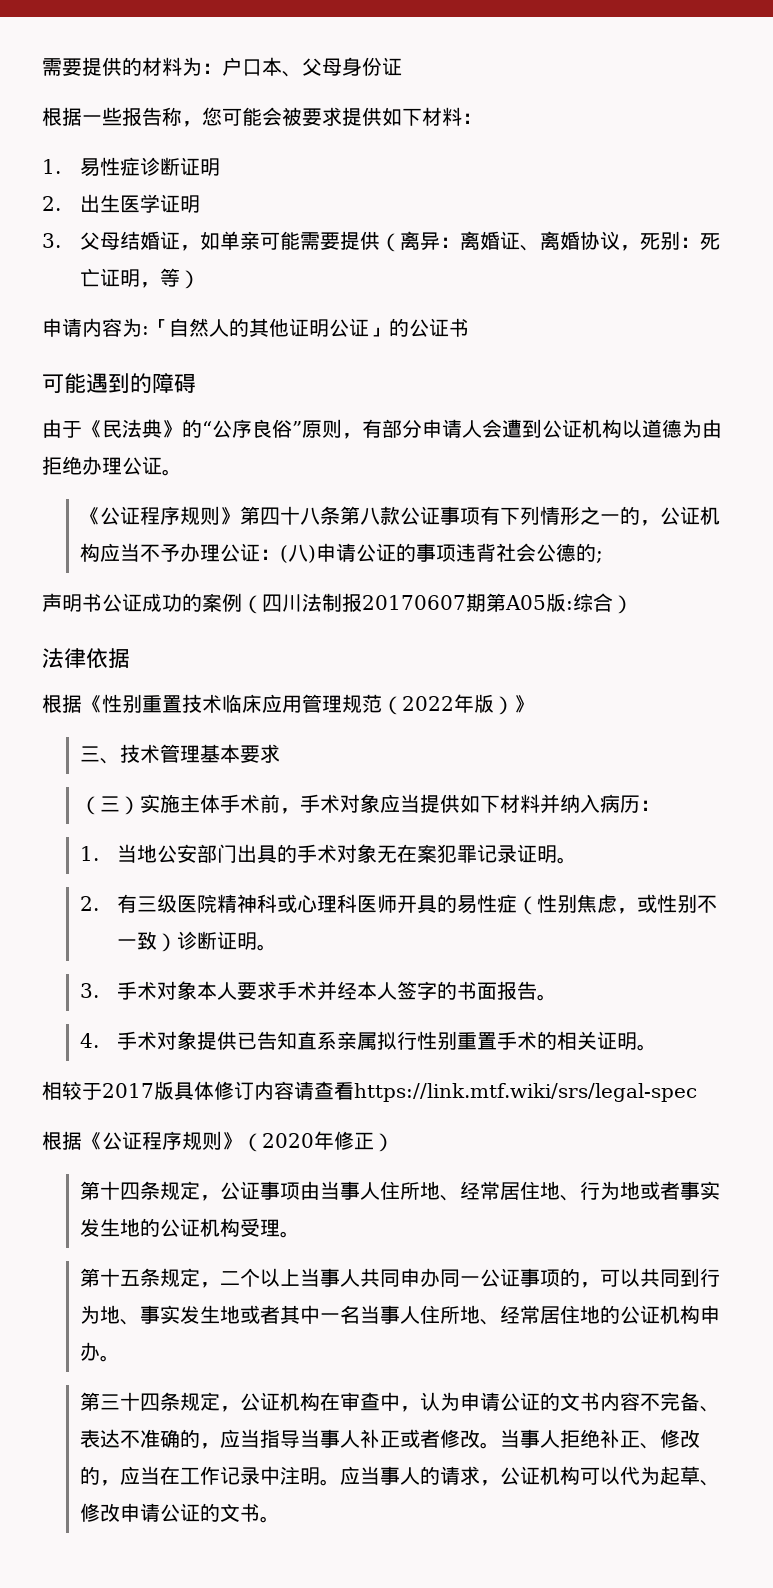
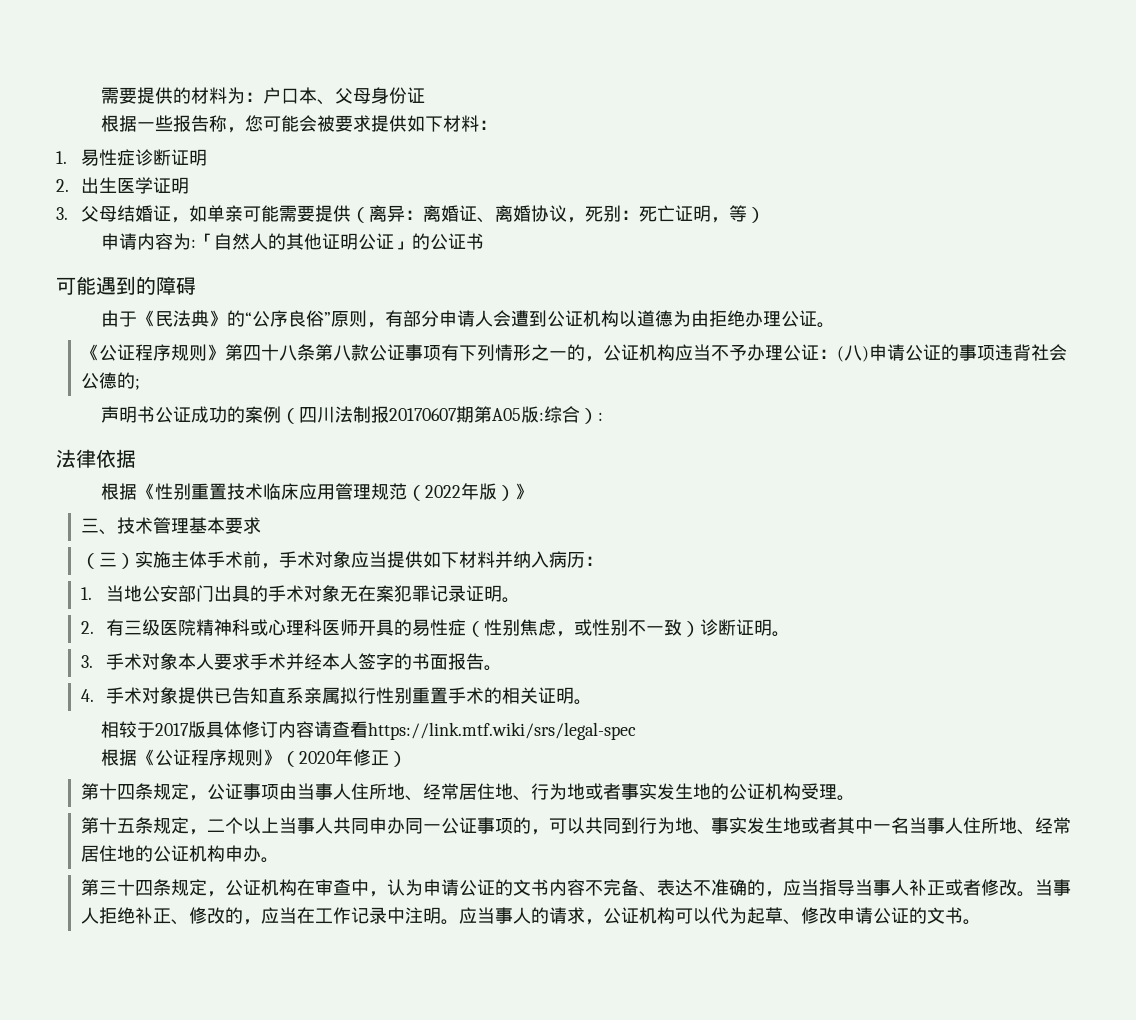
- 声明书公证成功的案例（四川法制报20170607期第A05版:综合）
+ 声明书公证成功的案例（四川法制报20170607期第A05版:综合）:

